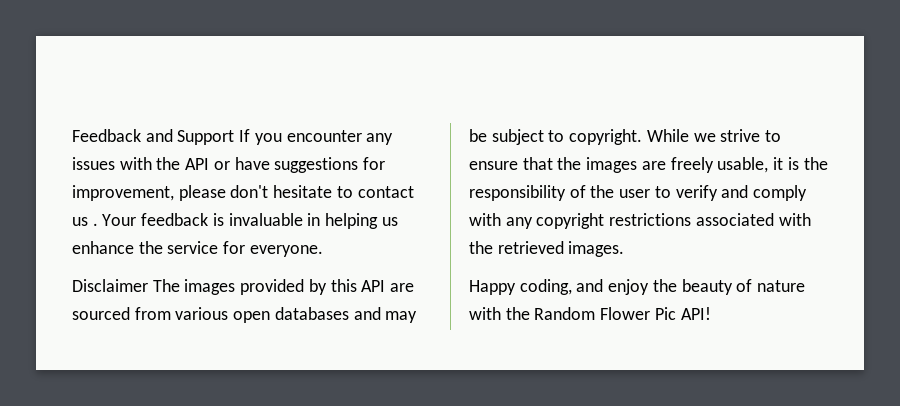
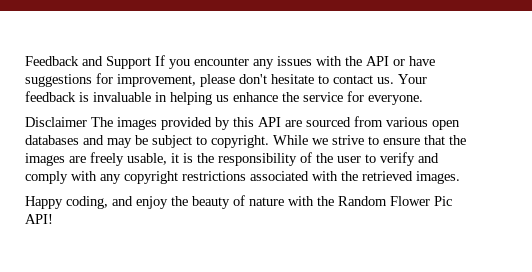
- Feedback and Support If you encounter any issues with the API or have suggestions for improvement, please don't hesitate to contact us .
+ Feedback and Support If you encounter any issues with the API or have suggestions for improvement, please don't hesitate to contact us.

